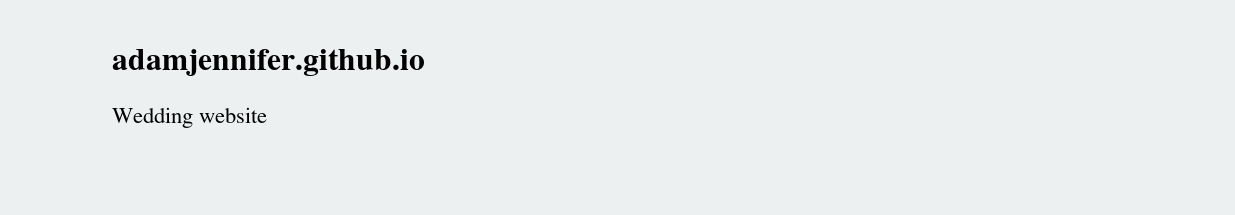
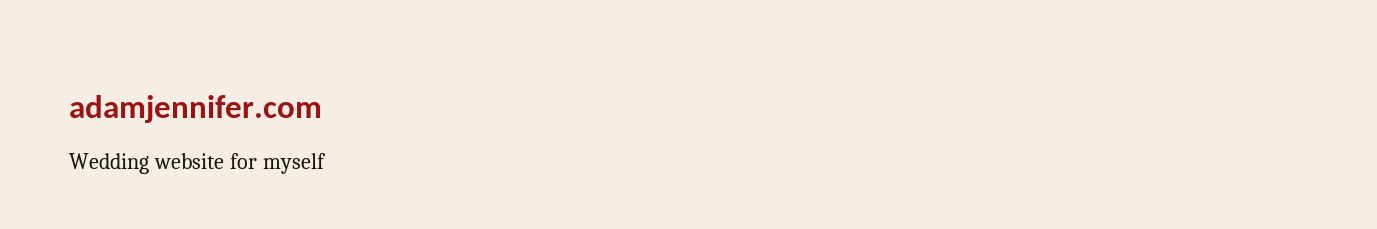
- adamjennifer.github.io
+ adamjennifer.com
- Wedding website
+ Wedding website for myself

